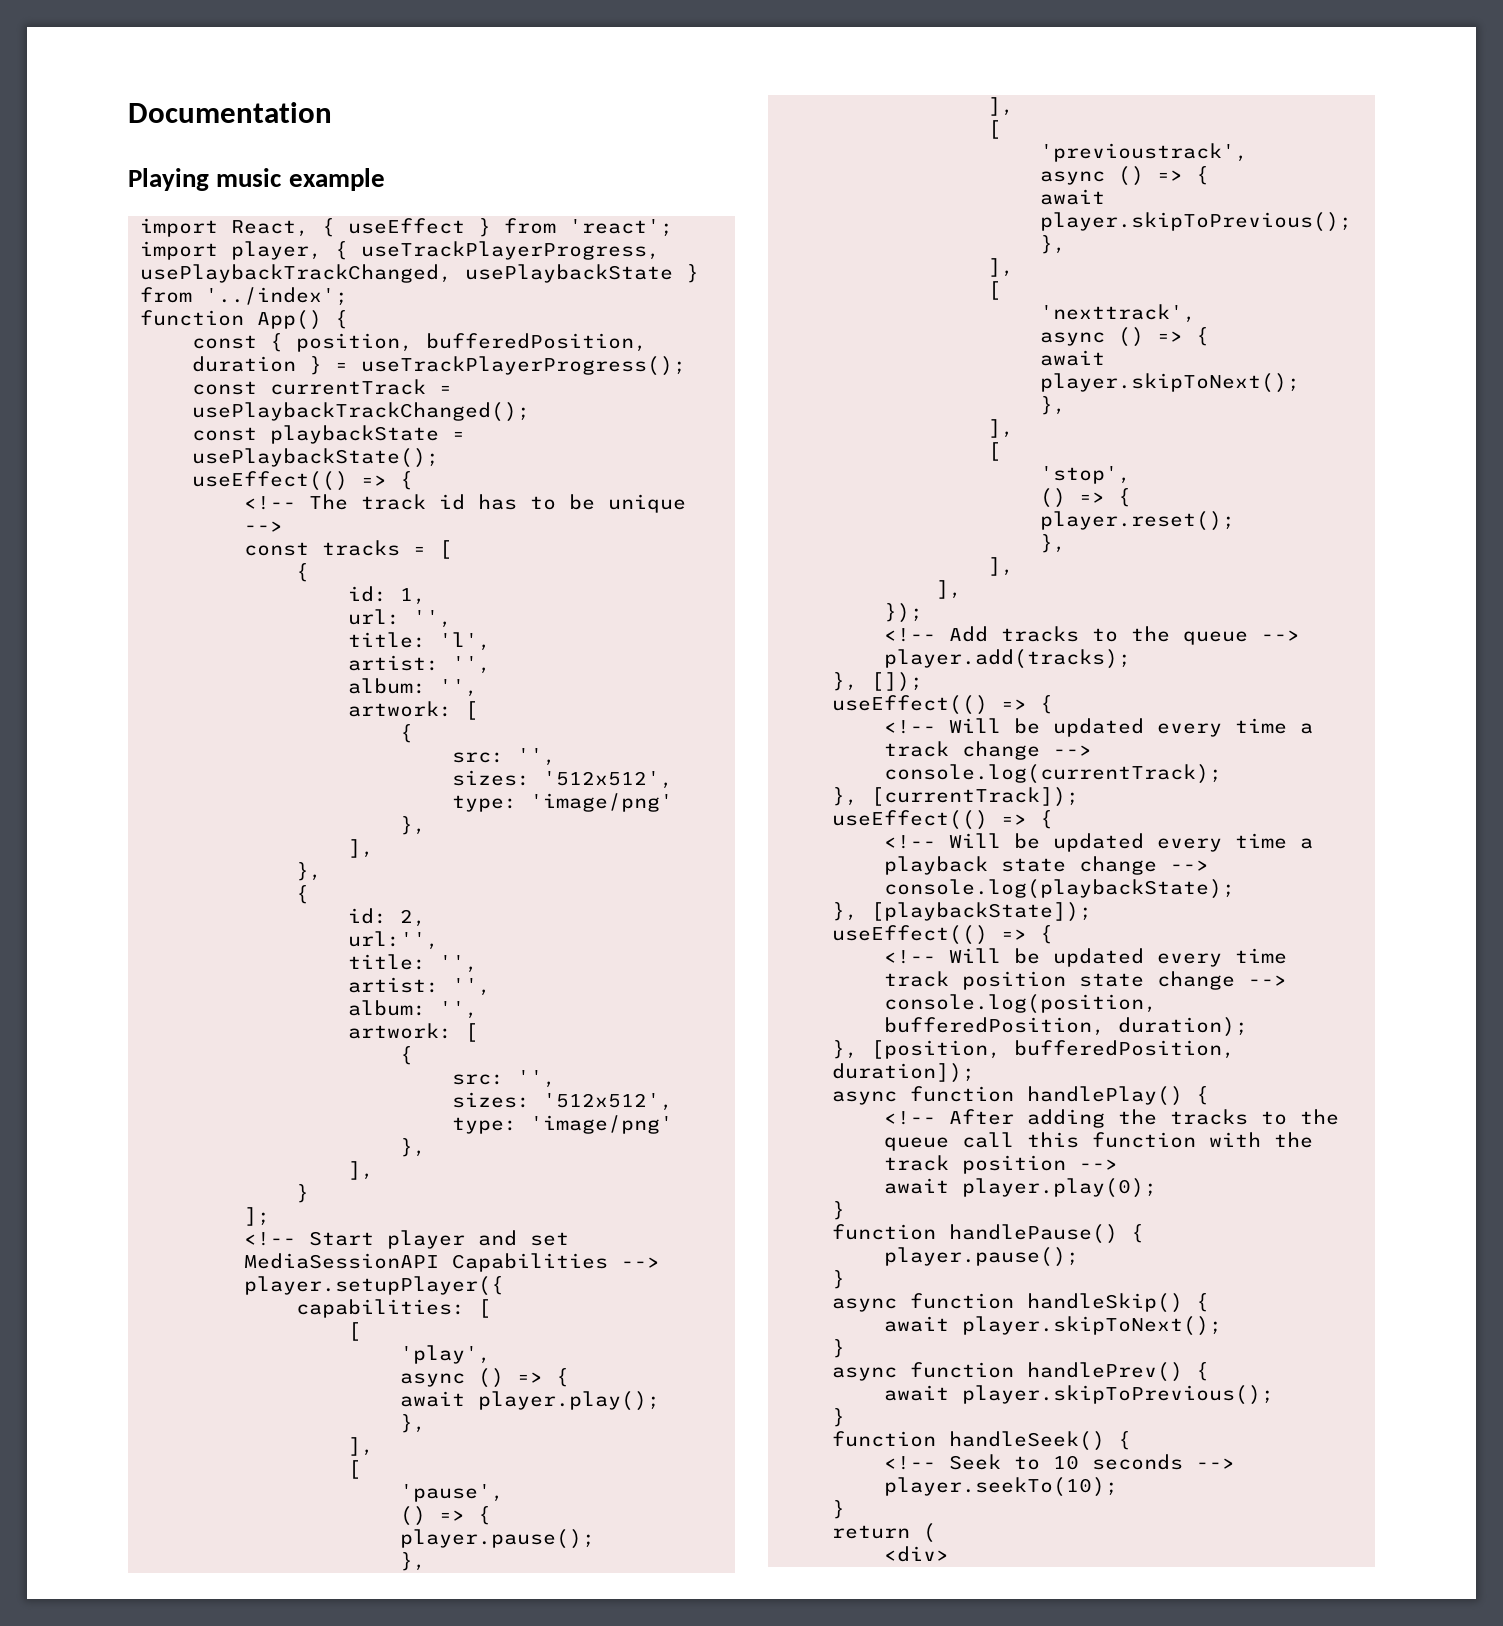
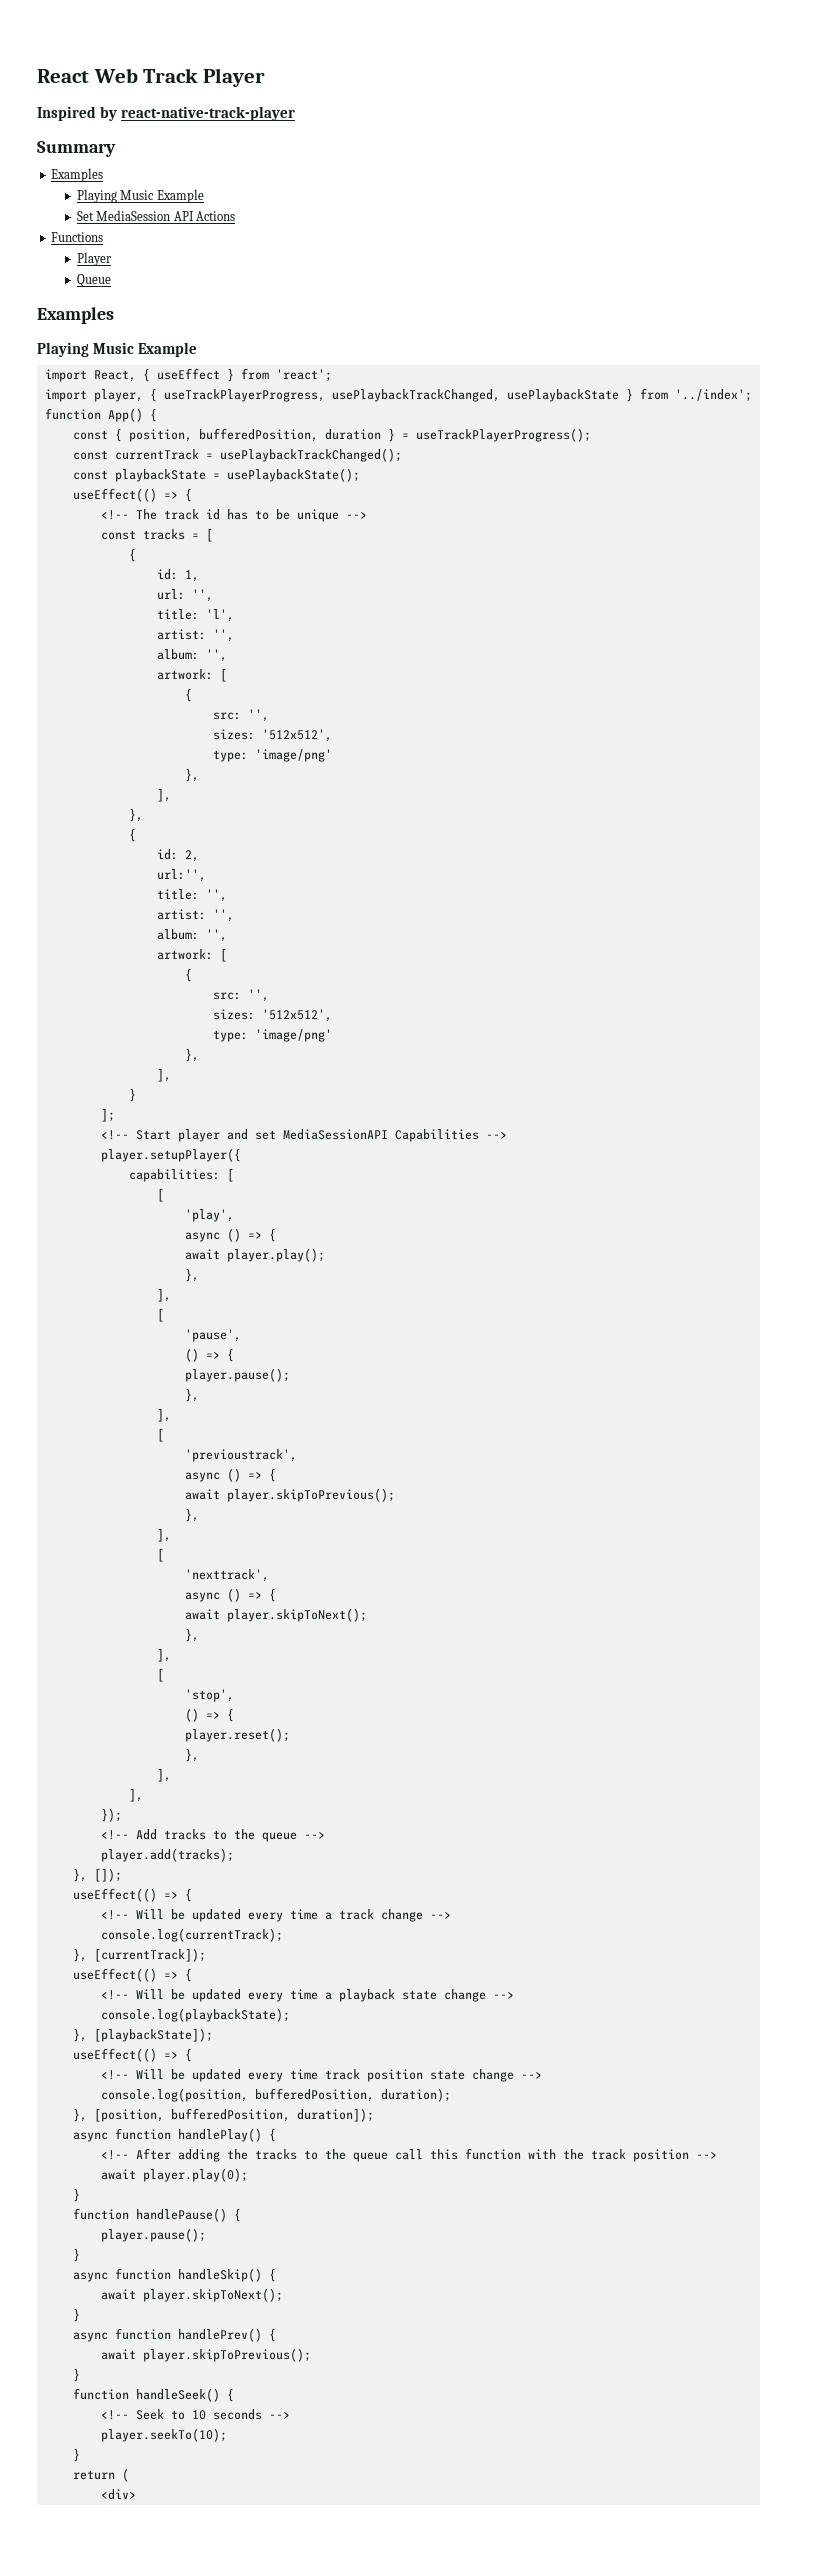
- Documentation
- Playing music example
+ React Web Track Player
+ Inspired by react-native-track-player
+ Summary
+ Examples
+ Playing Music Example
+ Set MediaSession API Actions
+ Functions
+ Player
+ Queue
+ Examples
+ Playing Music Example

